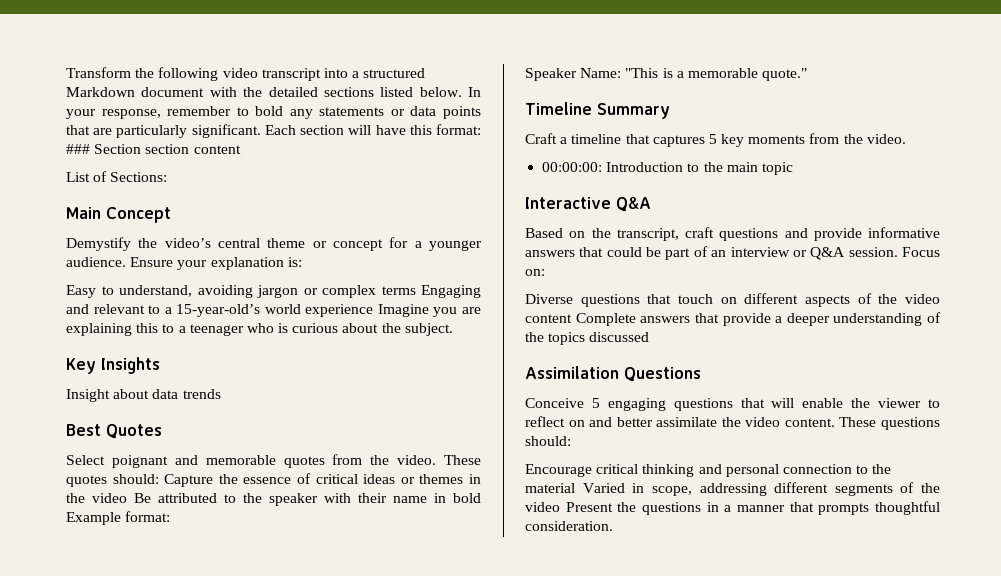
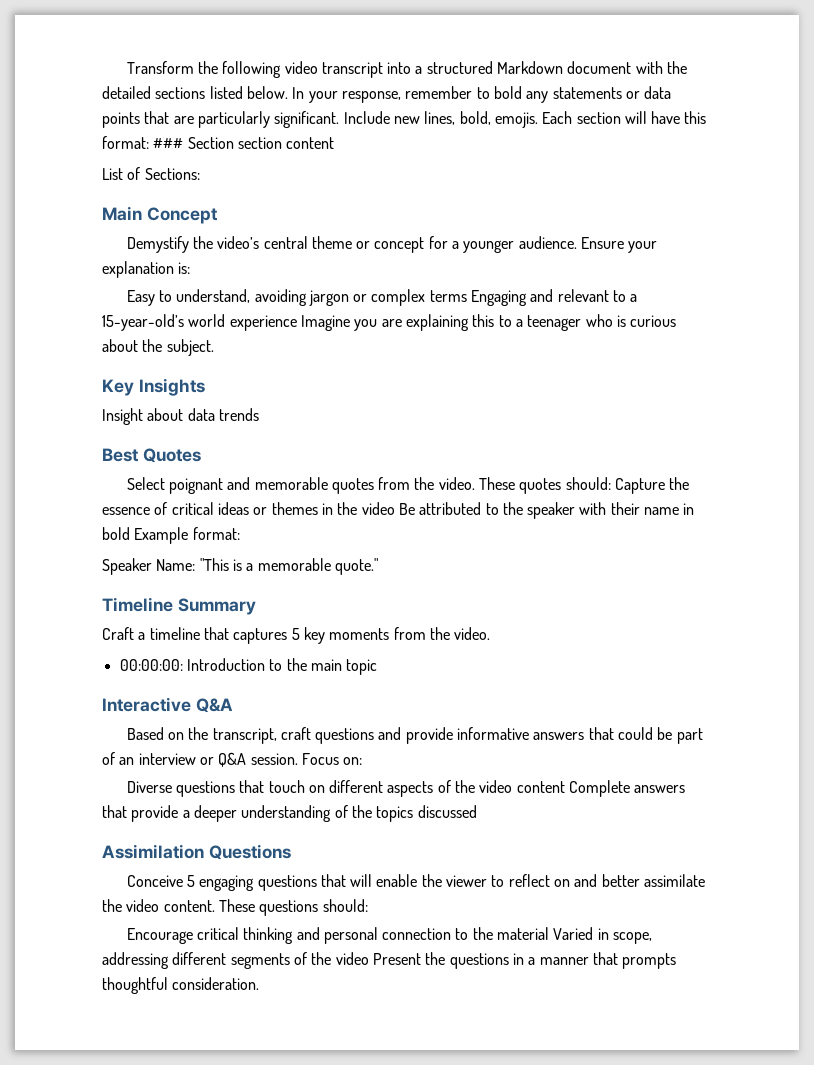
+ Include new lines, bold, emojis.

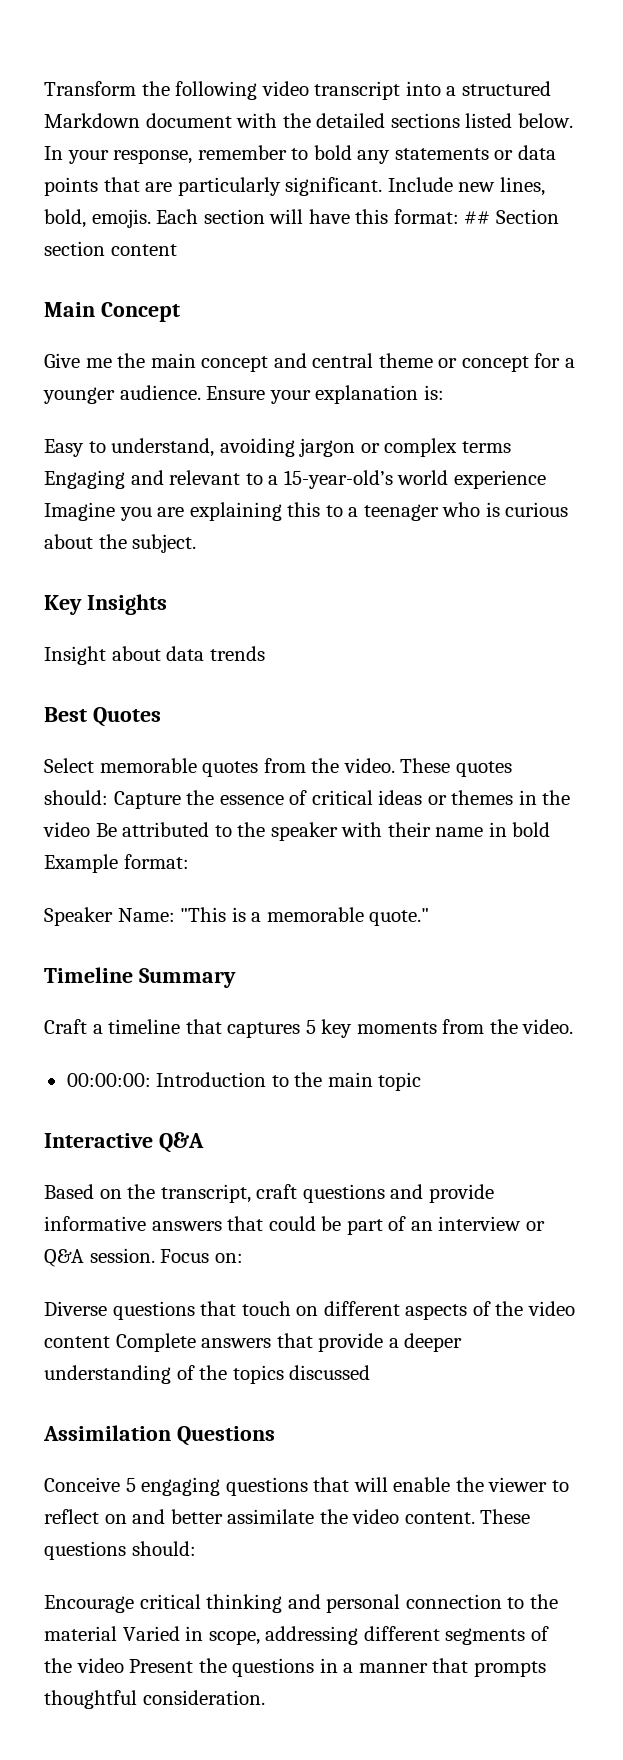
- Each section will have this format: ### Section section content
+ Each section will have this format: ## Section section content
- List of Sections:
- Demystify the video’s central theme or concept for a younger audience.
+ Give me the main concept and central theme or concept for a younger audience.
- Select poignant and memorable quotes from the video.
+ Select memorable quotes from the video.

